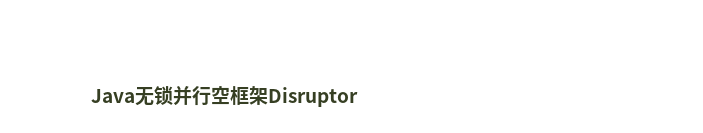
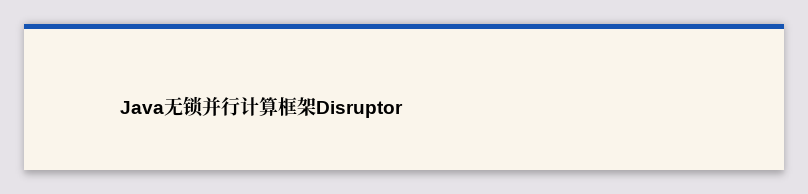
- Java无锁并行空框架Disruptor
+ Java无锁并行计算框架Disruptor

